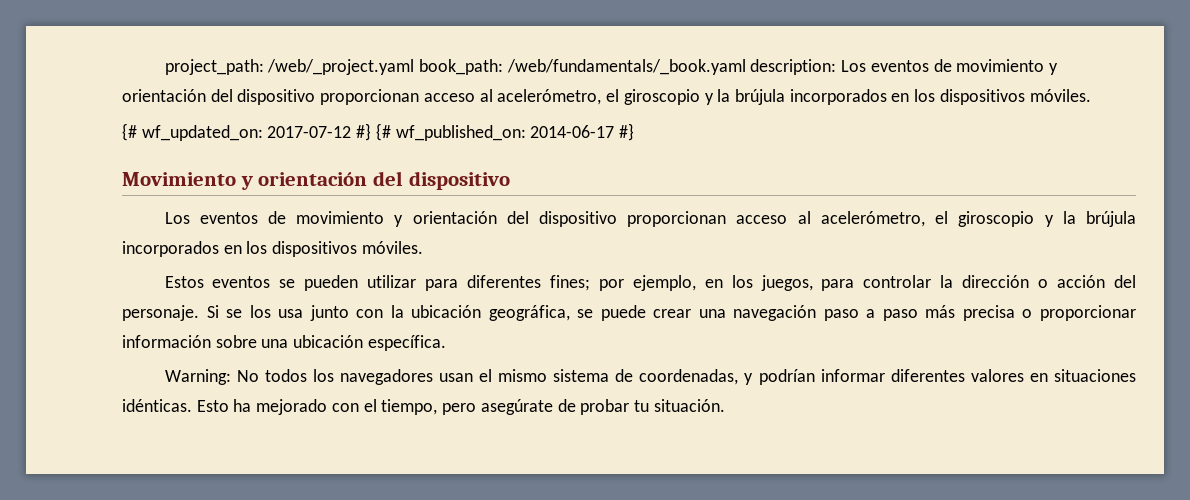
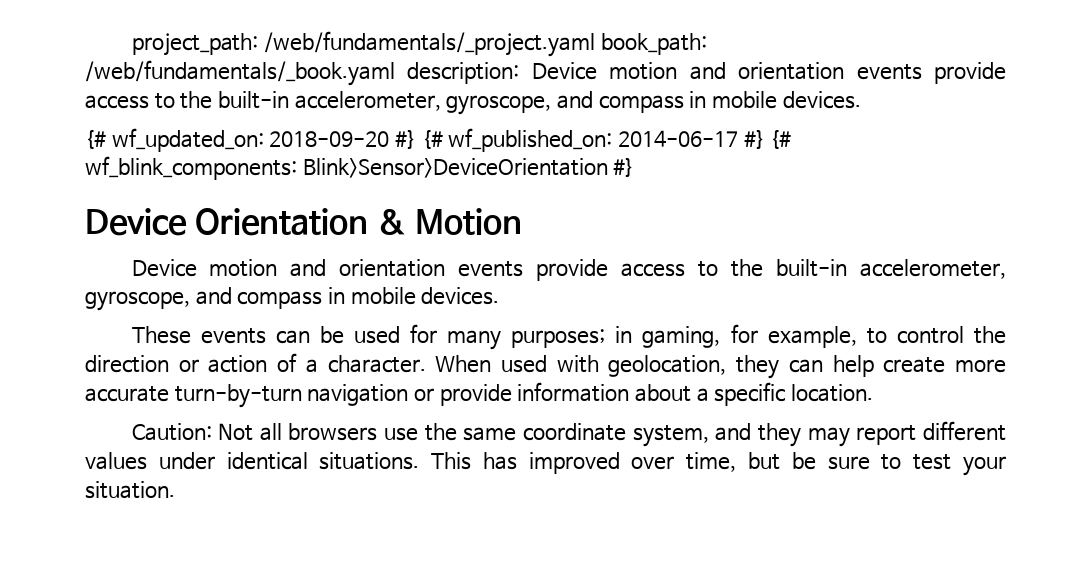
- project_path: /web/_project.yaml book_path: /web/fundamentals/_book.yaml description: Los eventos de movimiento y orientación del dispositivo proporcionan acceso al acelerómetro, el giroscopio y la brújula incorporados en los dispositivos móviles.
+ project_path: /web/fundamentals/_project.yaml book_path: /web/fundamentals/_book.yaml description: Device motion and orientation events provide access to the built-in accelerometer, gyroscope, and compass in mobile devices.
- {# wf_updated_on: 2017-07-12 #} {# wf_published_on: 2014-06-17 #}
- Movimiento y orientación del dispositivo
- Los eventos de movimiento y orientación del dispositivo proporcionan acceso al acelerómetro, el giroscopio y la brújula incorporados en los dispositivos móviles.
- Estos eventos se pueden utilizar para diferentes fines; por ejemplo, en los juegos, para controlar la dirección o acción del personaje. Si se los usa junto con la ubicación geográfica, se puede crear una navegación paso a paso más precisa o proporcionar información sobre una ubicación específica.
- Warning: No todos los navegadores usan el mismo sistema de coordenadas, y podrían informar diferentes valores en situaciones idénticas. Esto ha mejorado con el tiempo, pero asegúrate de probar tu situación.
+ {# wf_updated_on: 2018-09-20 #} {# wf_published_on: 2014-06-17 #} {# wf_blink_components: Blink>Sensor>DeviceOrientation #}
+ Device Orientation & Motion
+ Device motion and orientation events provide access to the built-in accelerometer, gyroscope, and compass in mobile devices.
+ These events can be used for many purposes; in gaming, for example, to control the direction or action of a character. When used with geolocation, they can help create more accurate turn-by-turn navigation or provide information about a specific location.
+ Caution: Not all browsers use the same coordinate system, and they may report different values under identical situations. This has improved over time, but be sure to test your situation.

